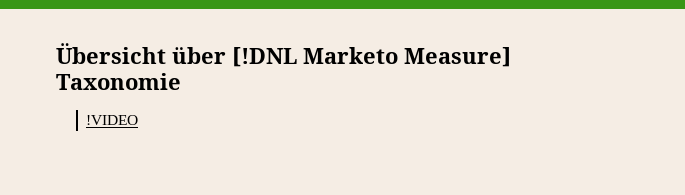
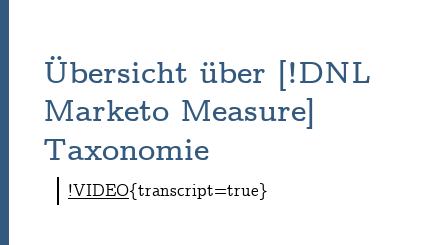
- !VIDEO
+ !VIDEO{transcript=true}

